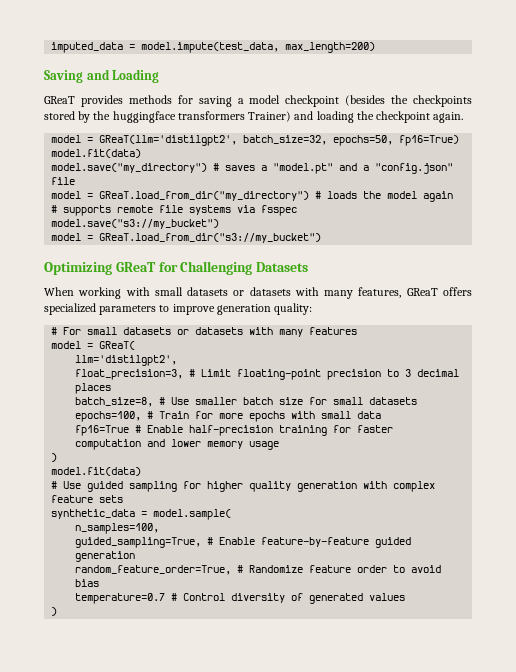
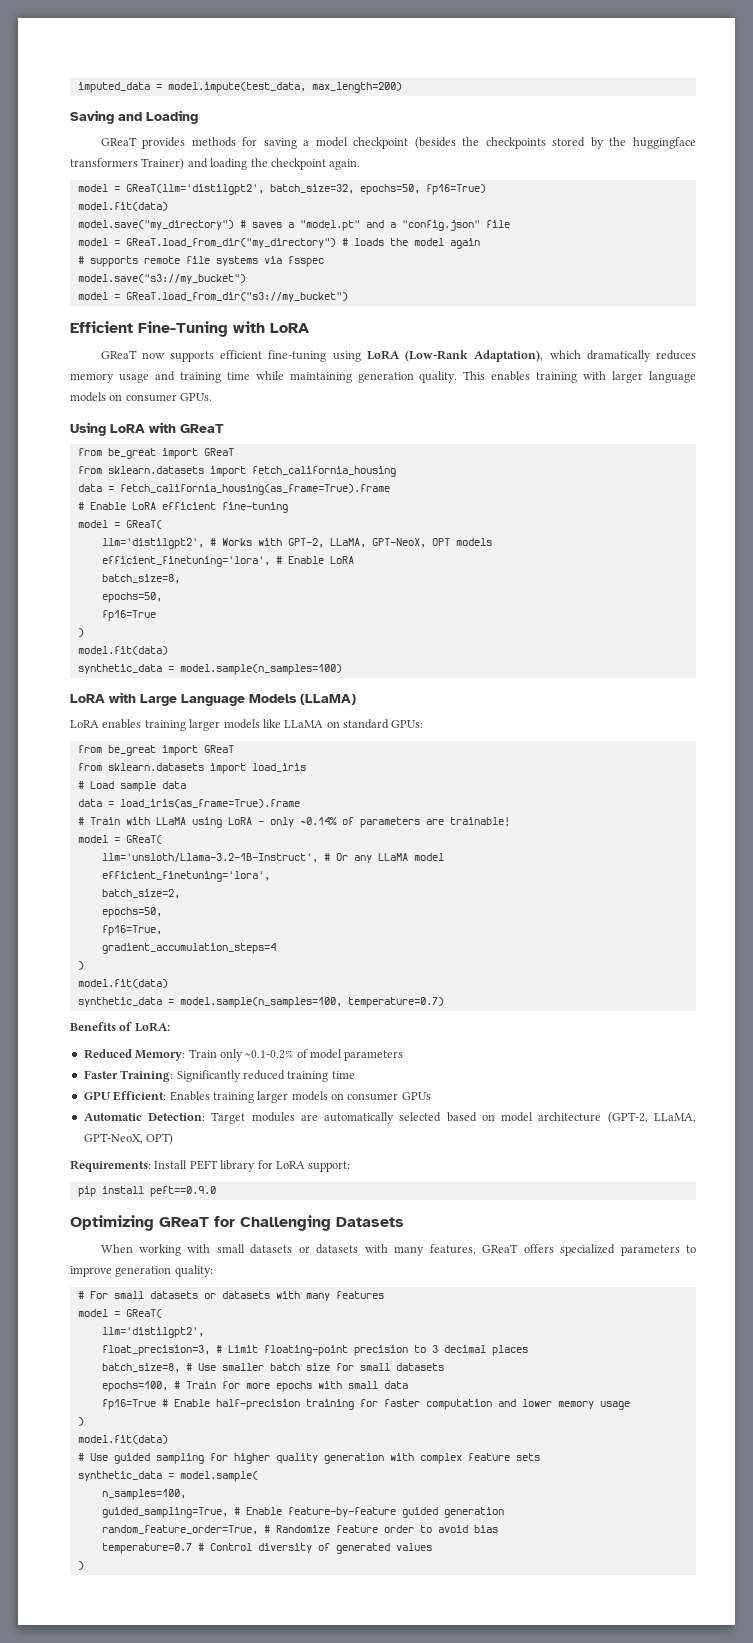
+ Efficient Fine-Tuning with LoRA
+ GReaT now supports efficient fine-tuning using LoRA (Low-Rank Adaptation), which dramatically reduces memory usage and training time while maintaining generation quality. This enables training with larger language models on consumer GPUs.
+ Using LoRA with GReaT
+ from be_great import GReaT
+ from sklearn.datasets import fetch_california_housing
+ data = fetch_california_housing(as_frame=True).frame
+ # Enable LoRA efficient fine-tuning
+ model = GReaT(
+ llm='distilgpt2', # Works with GPT-2, LLaMA, GPT-NeoX, OPT models
+ efficient_finetuning='lora', # Enable LoRA
+ batch_size=8,
+ epochs=50,
+ fp16=True
+ )
+ model.fit(data)
+ synthetic_data = model.sample(n_samples=100)
+ LoRA with Large Language Models (LLaMA)
+ LoRA enables training larger models like LLaMA on standard GPUs:
+ from be_great import GReaT
+ from sklearn.datasets import load_iris
+ # Load sample data
+ data = load_iris(as_frame=True).frame
+ # Train with LLaMA using LoRA - only ~0.14% of parameters are trainable!
+ model = GReaT(
+ llm='unsloth/Llama-3.2-1B-Instruct', # Or any LLaMA model
+ efficient_finetuning='lora',
+ batch_size=2,
+ epochs=50,
+ fp16=True,
+ gradient_accumulation_steps=4
+ )
+ model.fit(data)
+ synthetic_data = model.sample(n_samples=100, temperature=0.7)
+ Benefits of LoRA:
+ Reduced Memory: Train only ~0.1-0.2% of model parameters
+ Faster Training: Significantly reduced training time
+ GPU Efficient: Enables training larger models on consumer GPUs
+ Automatic Detection: Target modules are automatically selected based on model architecture (GPT-2, LLaMA, GPT-NeoX, OPT)
+ Requirements: Install PEFT library for LoRA support:
+ pip install peft==0.9.0

